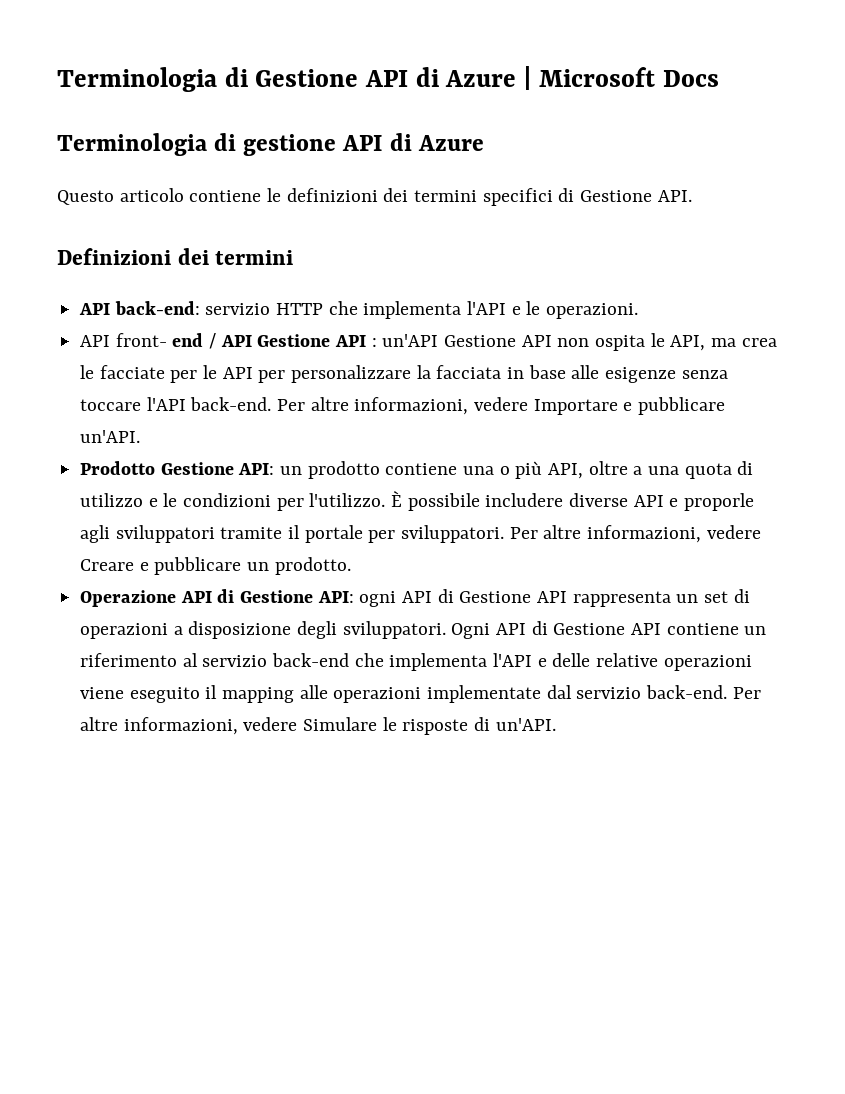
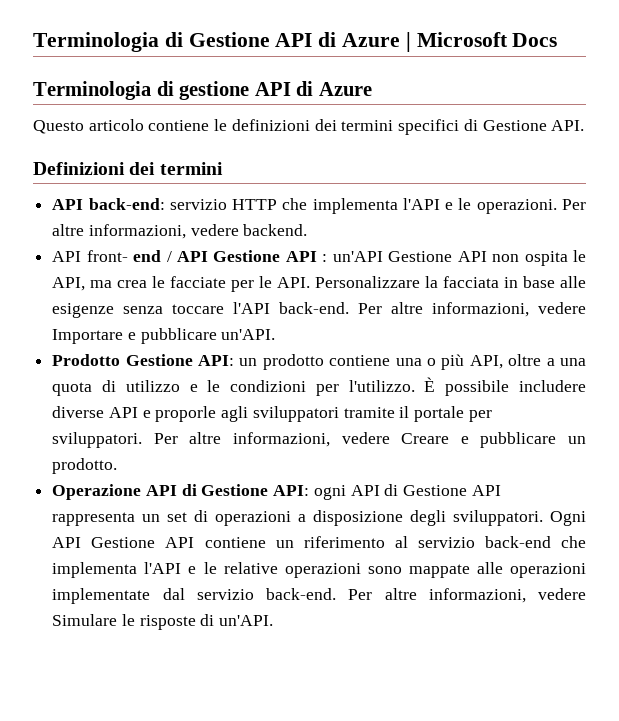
+ Per altre informazioni, vedere backend.
- API front- end / API Gestione API : un'API Gestione API non ospita le API, ma crea le facciate per le API per personalizzare la facciata in base alle esigenze senza toccare l'API back-end.
+ API front- end / API Gestione API : un'API Gestione API non ospita le API, ma crea le facciate per le API. Personalizzare la facciata in base alle esigenze senza toccare l'API back-end.
- Ogni API di Gestione API contiene un riferimento al servizio back-end che implementa l'API e delle relative operazioni viene eseguito il mapping alle operazioni implementate dal servizio back-end.
+ Ogni API Gestione API contiene un riferimento al servizio back-end che implementa l'API e le relative operazioni sono mappate alle operazioni implementate dal servizio back-end.

